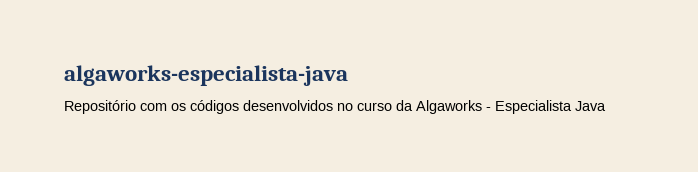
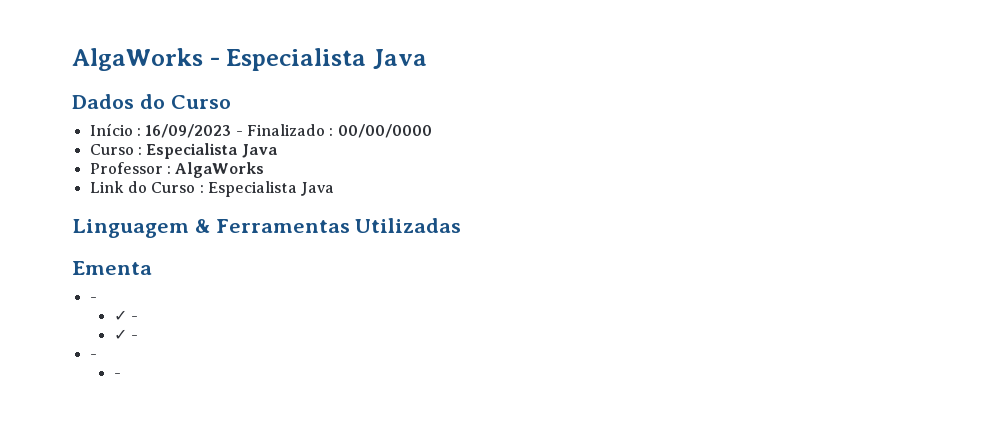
- algaworks-especialista-java
- Repositório com os códigos desenvolvidos no curso da Algaworks - Especialista Java
+ AlgaWorks - Especialista Java
+ Dados do Curso
+ Início : 16/09/2023 - Finalizado : 00/00/0000
+ Curso : Especialista Java
+ Professor : AlgaWorks
+ Link do Curso : Especialista Java
+ Linguagem & Ferramentas Utilizadas
+ Ementa
+ -
+ ✓ -
+ ✓ -
+ -
+ -

